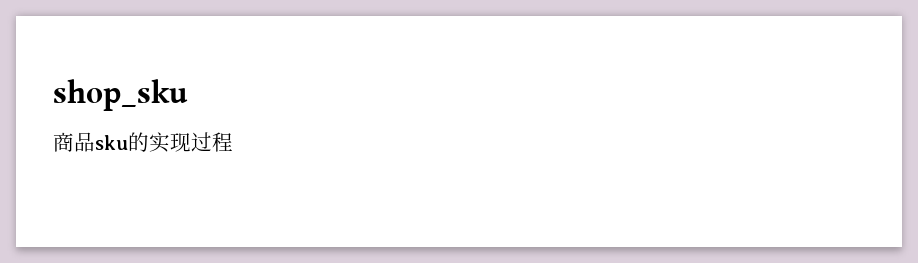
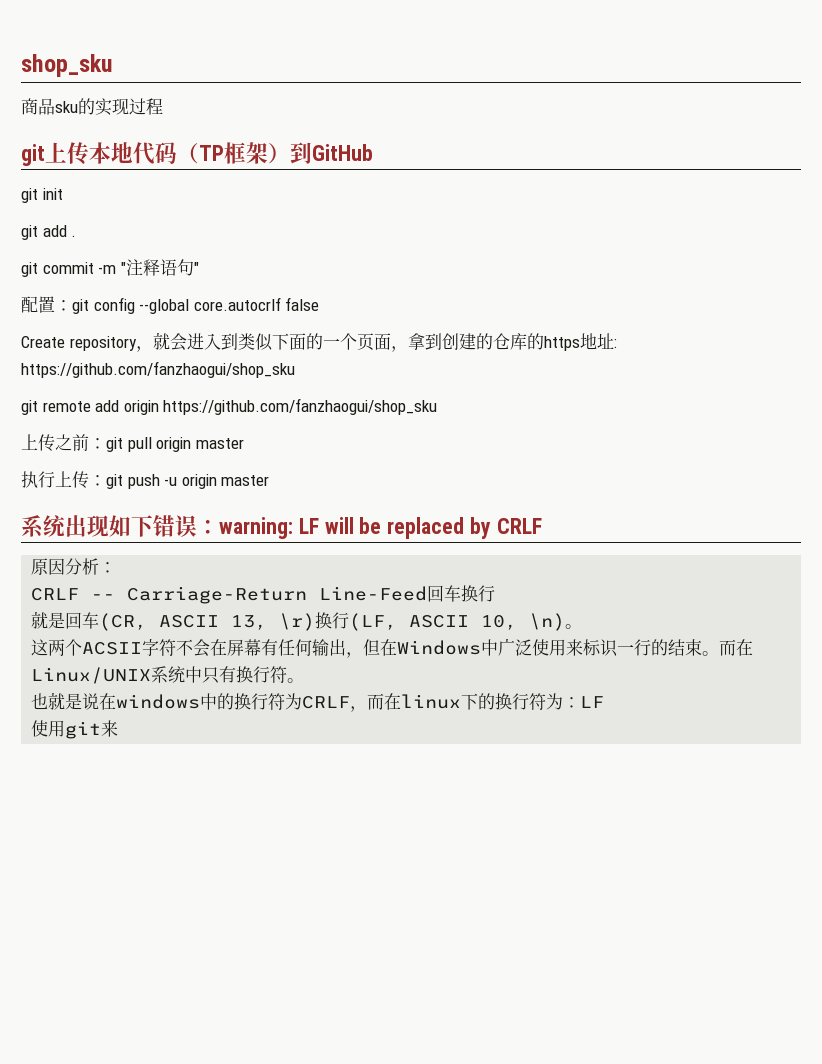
+ git上传本地代码（TP框架）到GitHub
+ git init
+ git add .
+ git commit -m "注释语句"
+ 配置：git config --global core.autocrlf false
+ Create repository，就会进入到类似下面的一个页面，拿到创建的仓库的https地址: https://github.com/fanzhaogui/shop_sku
+ git remote add origin https://github.com/fanzhaogui/shop_sku
+ 上传之前：git pull origin master
+ 执行上传：git push -u origin master
+ 系统出现如下错误：warning: LF will be replaced by CRLF
+ 原因分析：
+ CRLF -- Carriage-Return Line-Feed回车换行
+ 就是回车(CR, ASCII 13, \r)换行(LF, ASCII 10, \n)。
+ 这两个ACSII字符不会在屏幕有任何输出，但在Windows中广泛使用来标识一行的结束。而在Linux/UNIX系统中只有换行符。
+ 也就是说在windows中的换行符为CRLF，而在linux下的换行符为：LF
+ 使用git来

